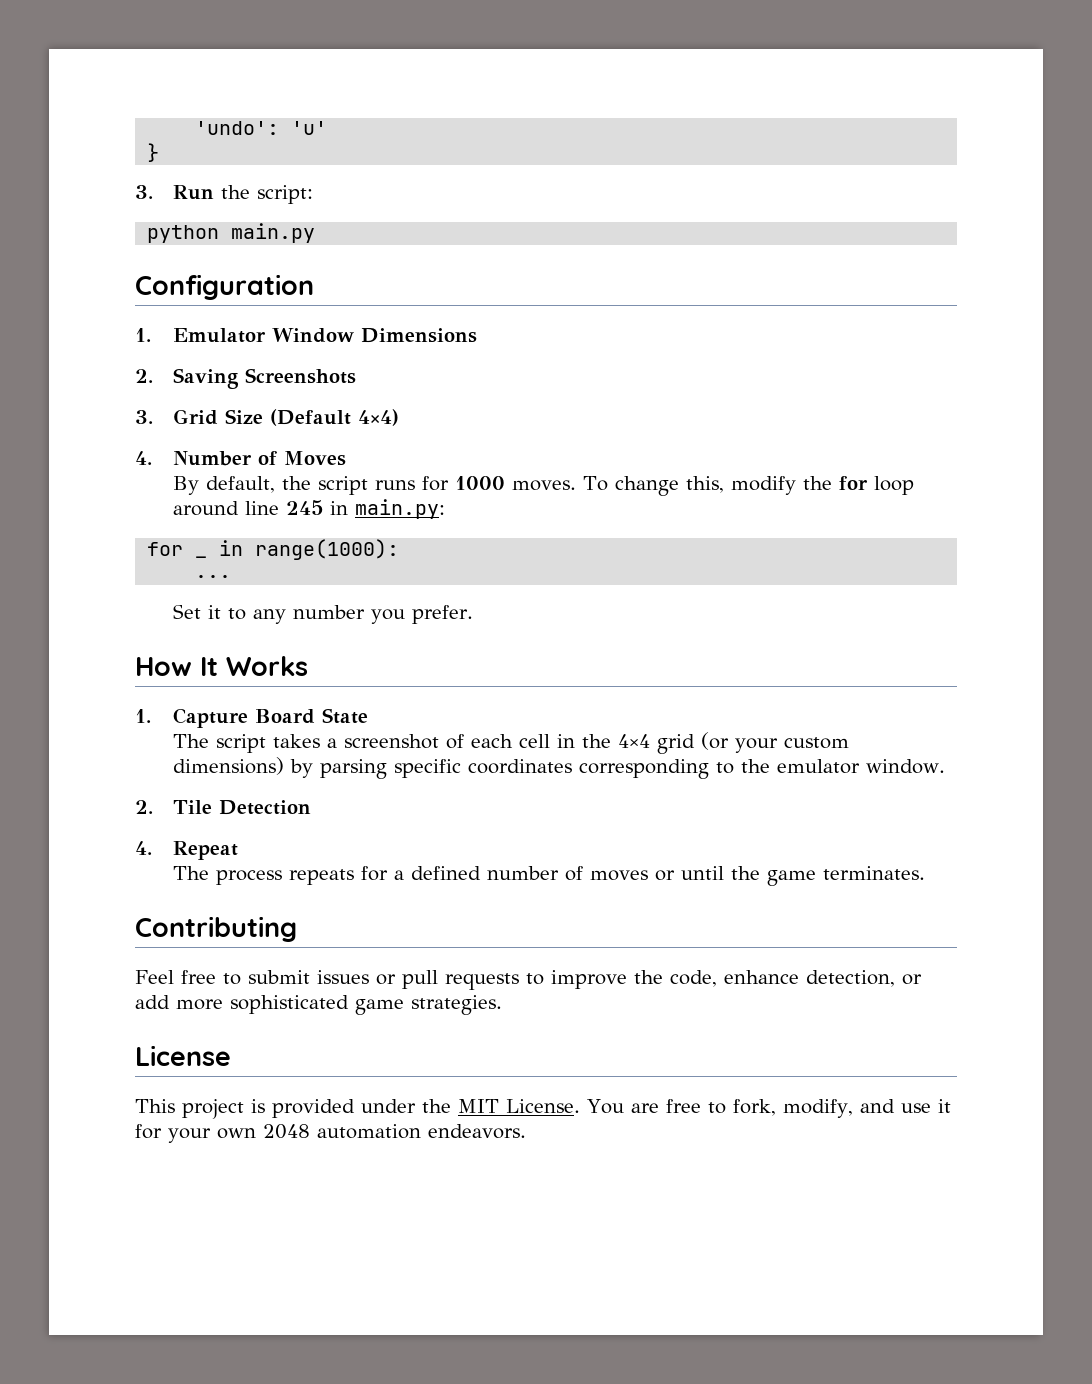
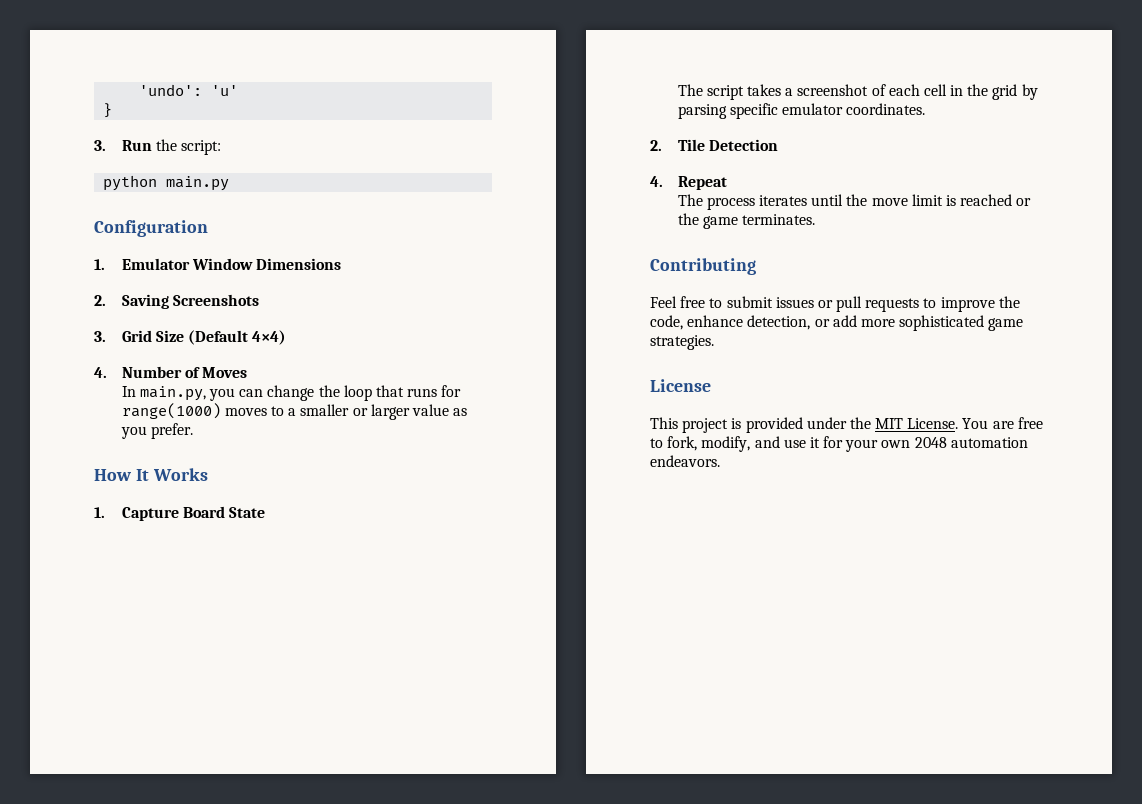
- By default, the script runs for 1000 moves. To change this, modify the for loop around line 245 in main.py:
- for _ in range(1000):
- ...
- Set it to any number you prefer.
+ In main.py, you can change the loop that runs for range(1000) moves to a smaller or larger value as you prefer.
- The script takes a screenshot of each cell in the 4×4 grid (or your custom dimensions) by parsing specific coordinates corresponding to the emulator window.
+ The script takes a screenshot of each cell in the grid by parsing specific emulator coordinates.
- The process repeats for a defined number of moves or until the game terminates.
+ The process iterates until the move limit is reached or the game terminates.

